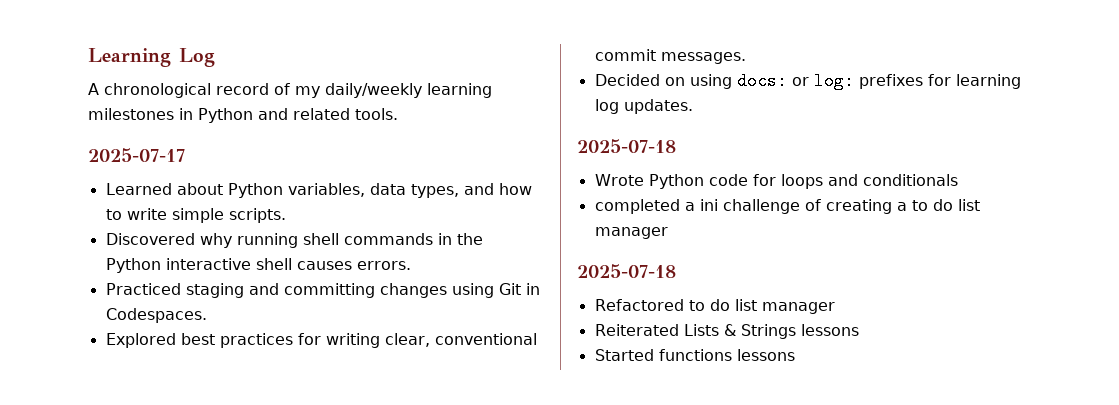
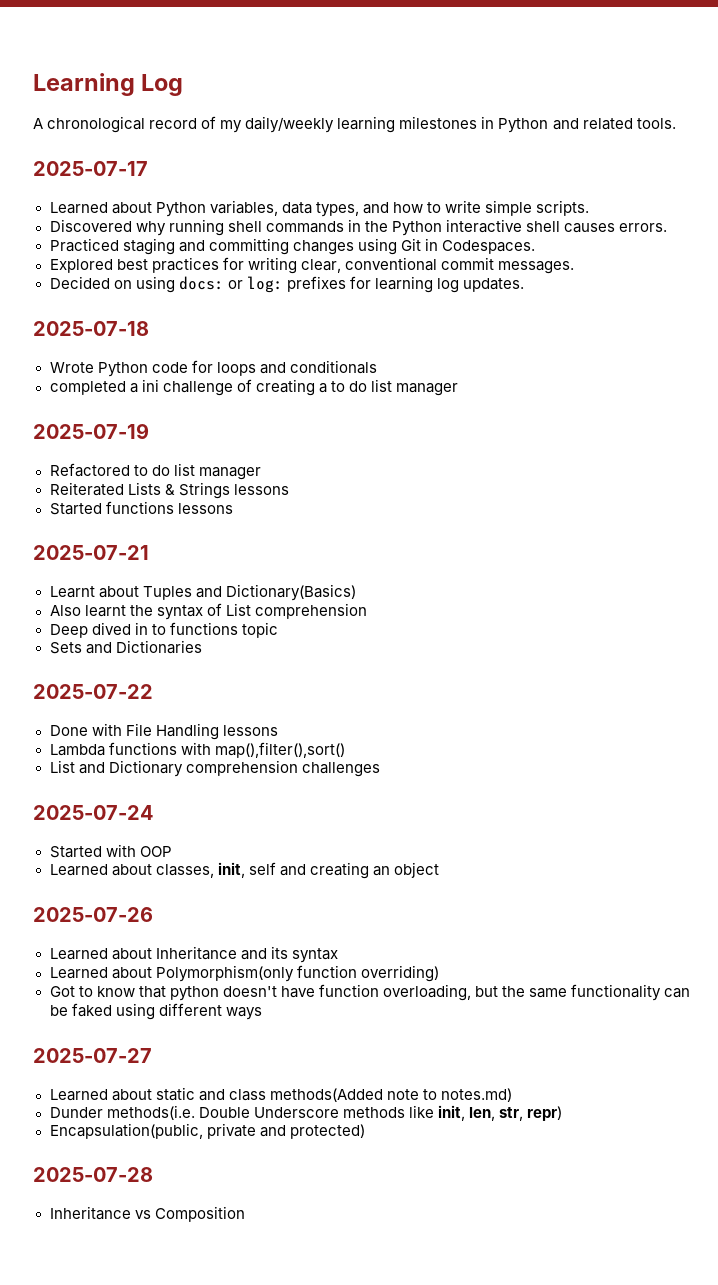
  completed a ini challenge of creating a to do list manager
- 2025-07-18
+ 2025-07-19
+ 2025-07-21
+ Learnt about Tuples and Dictionary(Basics)
+ Also learnt the syntax of List comprehension
+ Deep dived in to functions topic
+ Sets and Dictionaries
+ 2025-07-22
+ Done with File Handling lessons
+ Lambda functions with map(),filter(),sort()
+ List and Dictionary comprehension challenges
+ 2025-07-24
+ Started with OOP
+ Learned about classes, init, self and creating an object
+ 2025-07-26
+ Learned about Inheritance and its syntax
+ Learned about Polymorphism(only function overriding)
+ Got to know that python doesn't have function overloading, but the same functionality can be faked using different ways
+ 2025-07-27
+ Learned about static and class methods(Added note to notes.md)
+ Dunder methods(i.e. Double Underscore methods like init, len, str, repr)
+ Encapsulation(public, private and protected)
+ 2025-07-28
+ Inheritance vs Composition

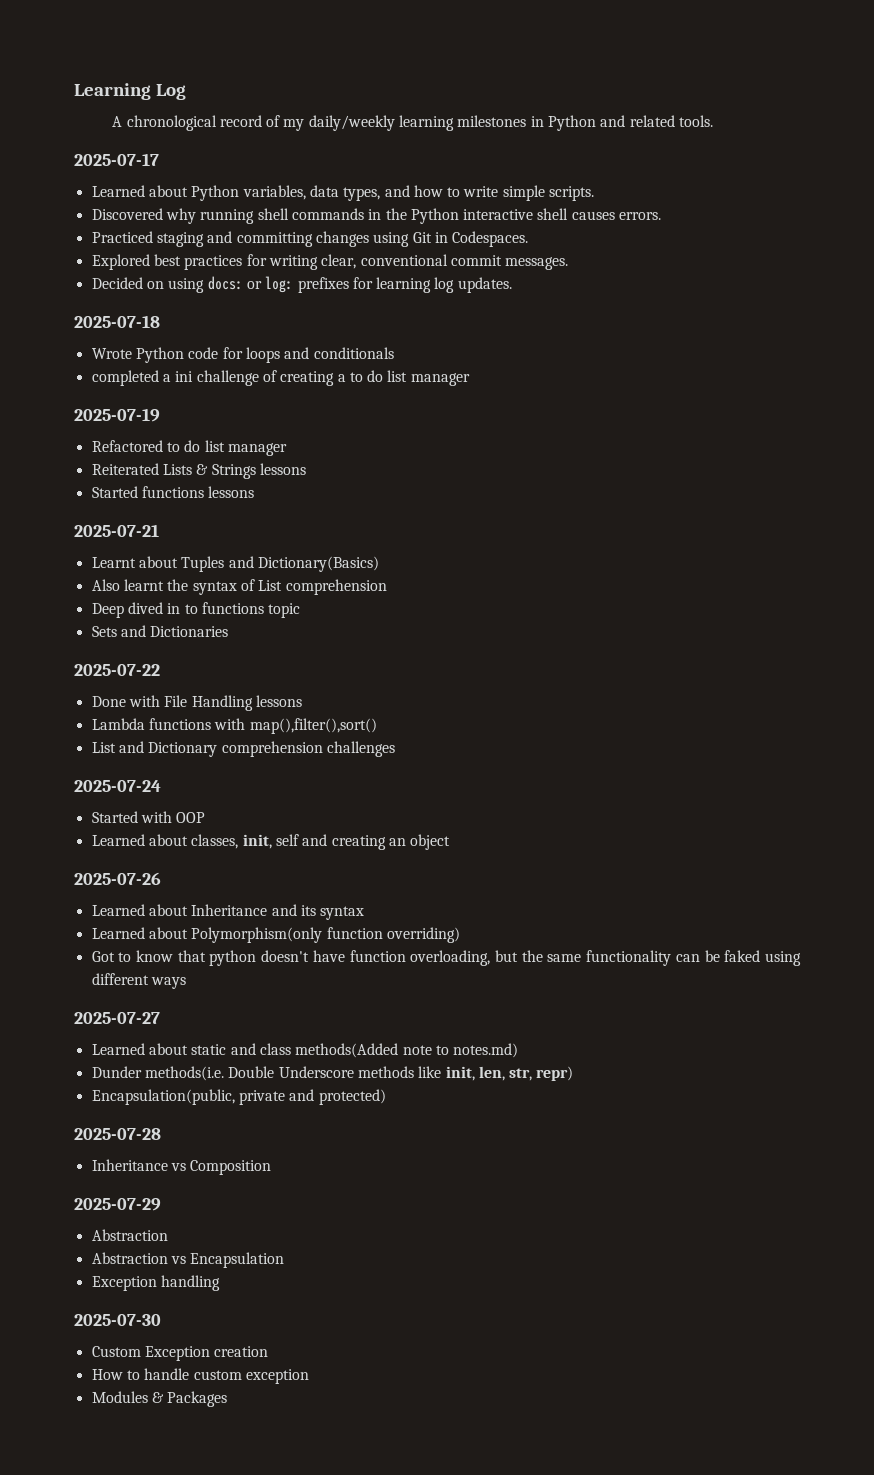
+ 2025-07-29
+ Abstraction
+ Abstraction vs Encapsulation
+ Exception handling
+ 2025-07-30
+ Custom Exception creation
+ How to handle custom exception
+ Modules & Packages

